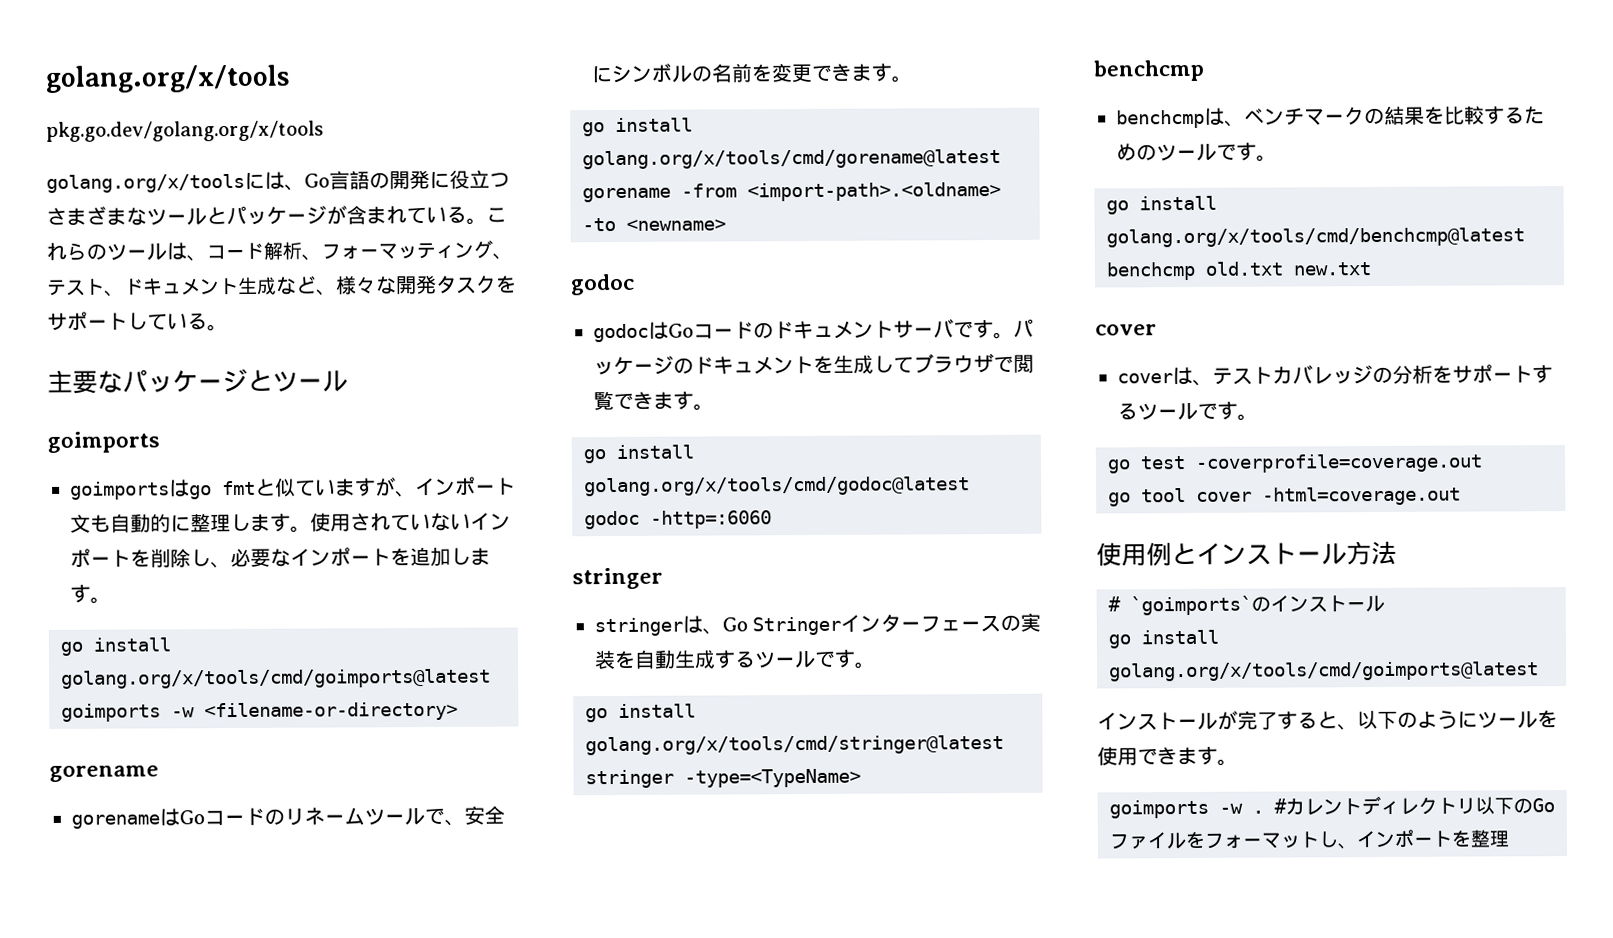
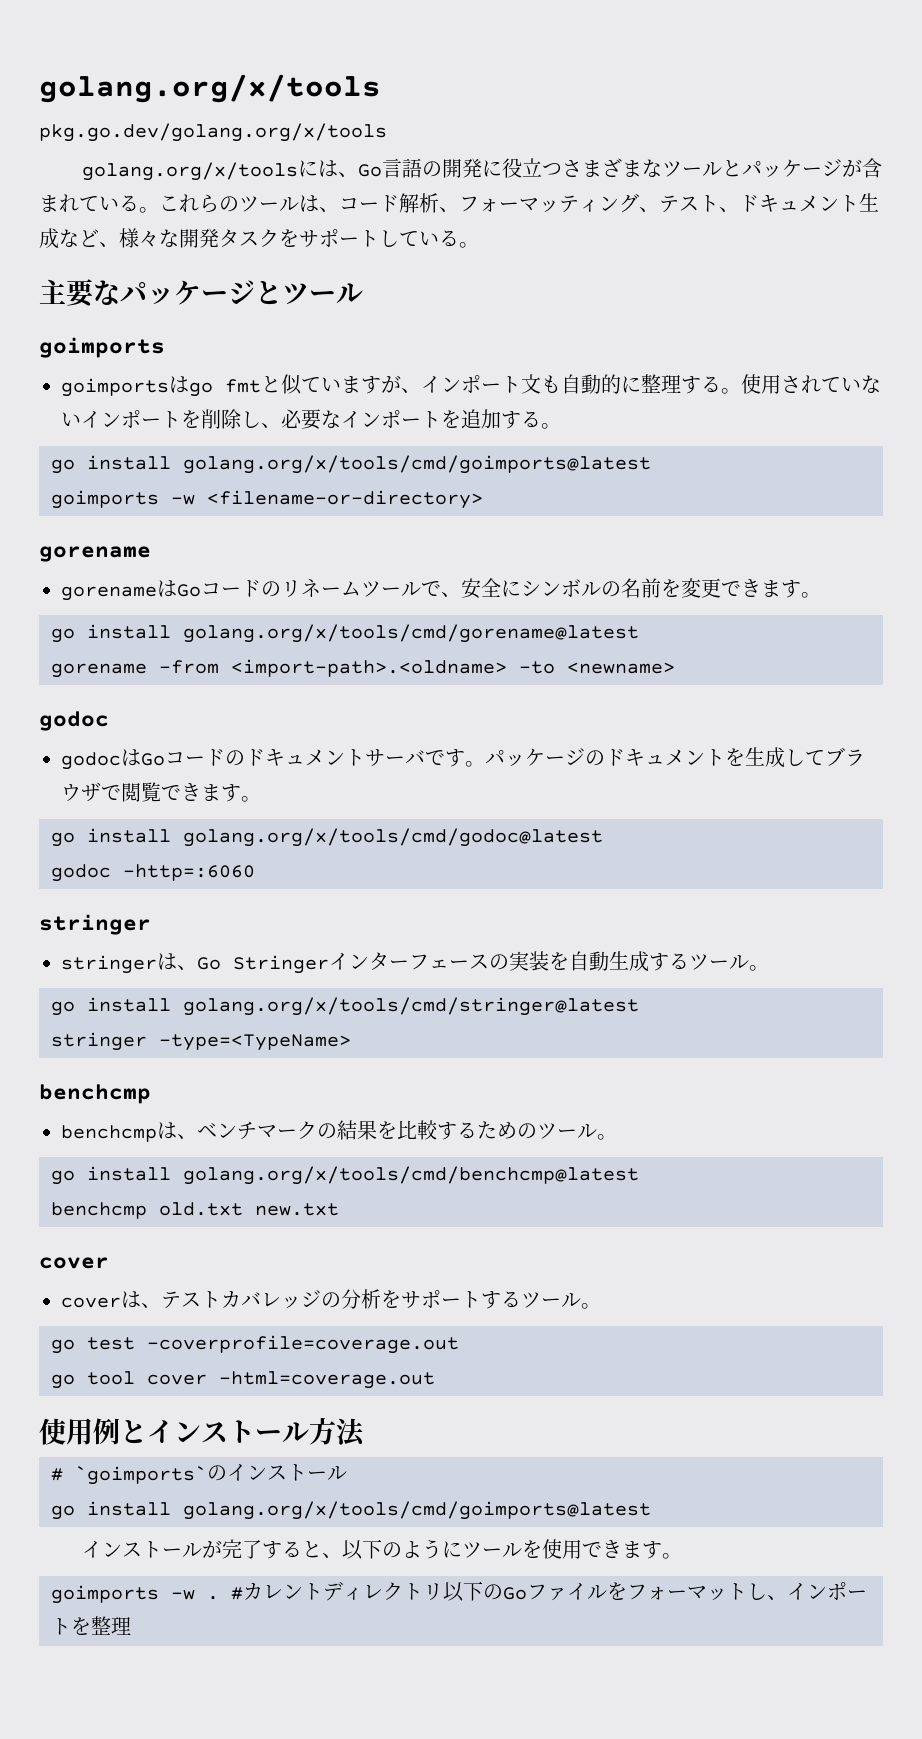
- goimportsはgo fmtと似ていますが、インポート文も自動的に整理します。
+ goimportsはgo fmtと似ていますが、インポート文も自動的に整理する。
- 使用されていないインポートを削除し、必要なインポートを追加します。
+ 使用されていないインポートを削除し、必要なインポートを追加する。
- stringerは、Go Stringerインターフェースの実装を自動生成するツールです。
+ stringerは、Go Stringerインターフェースの実装を自動生成するツール。
- benchcmpは、ベンチマークの結果を比較するためのツールです。
+ benchcmpは、ベンチマークの結果を比較するためのツール。
- coverは、テストカバレッジの分析をサポートするツールです。
+ coverは、テストカバレッジの分析をサポートするツール。

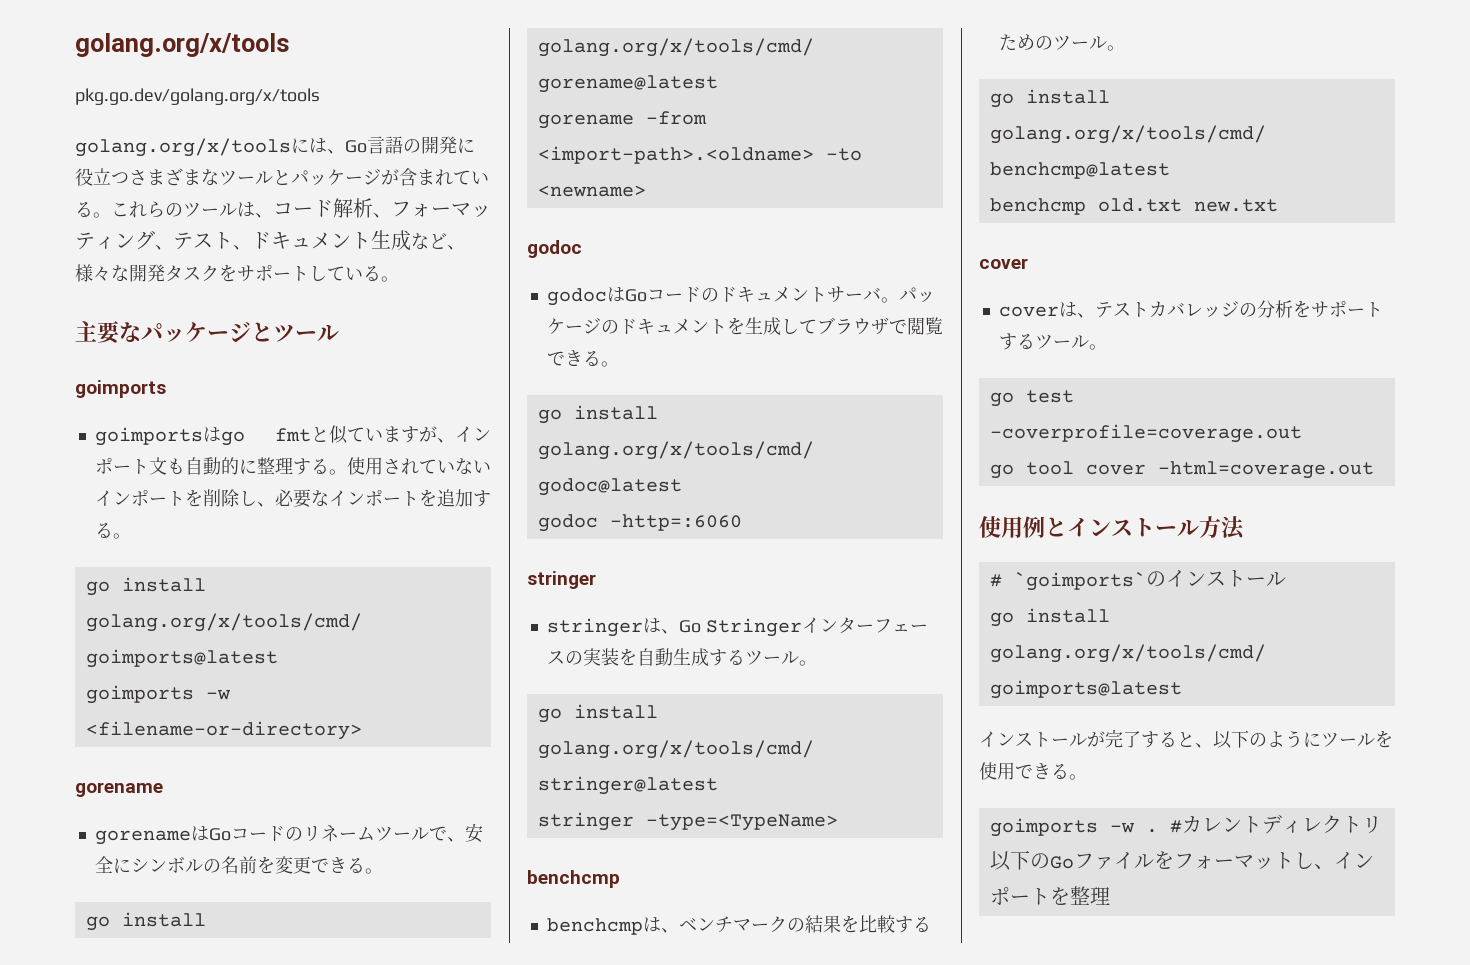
- gorenameはGoコードのリネームツールで、安全にシンボルの名前を変更できます。
+ gorenameはGoコードのリネームツールで、安全にシンボルの名前を変更できる。
- godocはGoコードのドキュメントサーバです。
+ godocはGoコードのドキュメントサーバ。
- パッケージのドキュメントを生成してブラウザで閲覧できます。
+ パッケージのドキュメントを生成してブラウザで閲覧できる。
- インストールが完了すると、以下のようにツールを使用できます。
+ インストールが完了すると、以下のようにツールを使用できる。

